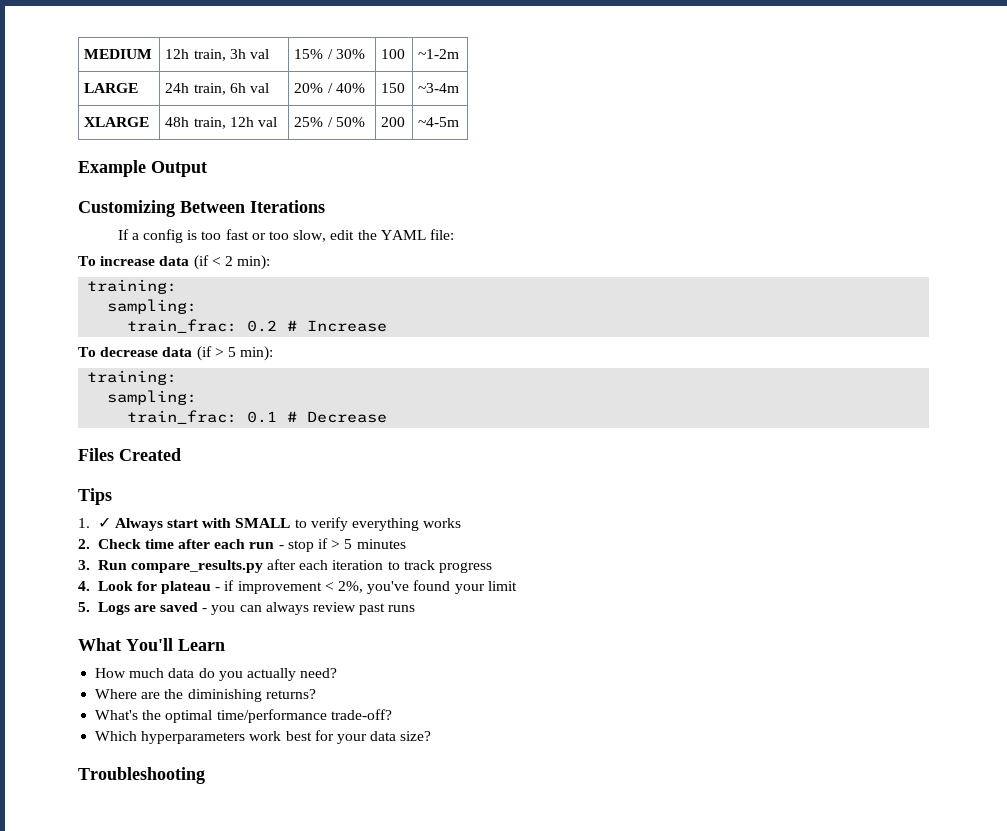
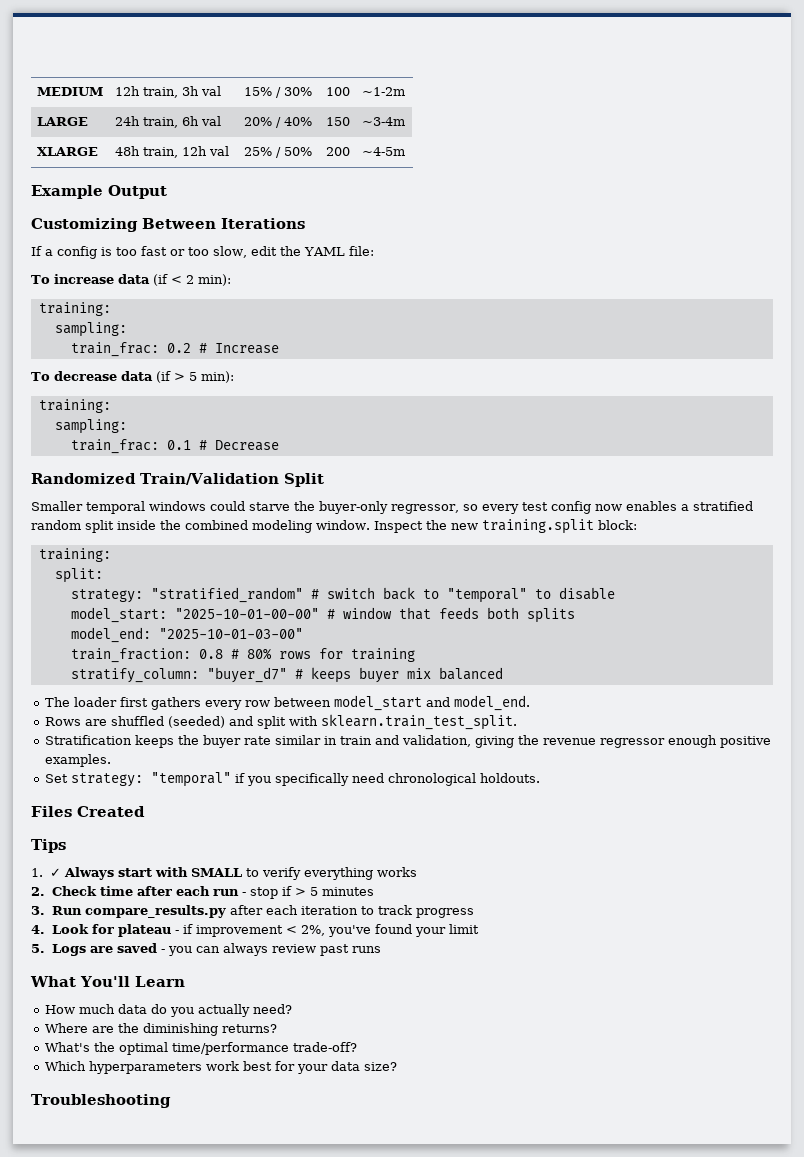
+ Randomized Train/Validation Split
+ Smaller temporal windows could starve the buyer-only regressor, so every test config now enables a stratified random split inside the combined modeling window. Inspect the new training.split block:
+ training:
+ split:
+ strategy: "stratified_random" # switch back to "temporal" to disable
+ model_start: "2025-10-01-00-00" # window that feeds both splits
+ model_end: "2025-10-01-03-00"
+ train_fraction: 0.8 # 80% rows for training
+ stratify_column: "buyer_d7" # keeps buyer mix balanced
+ The loader first gathers every row between model_start and model_end.
+ Rows are shuffled (seeded) and split with sklearn.train_test_split.
+ Stratification keeps the buyer rate similar in train and validation, giving the revenue regressor enough positive examples.
+ Set strategy: "temporal" if you specifically need chronological holdouts.

